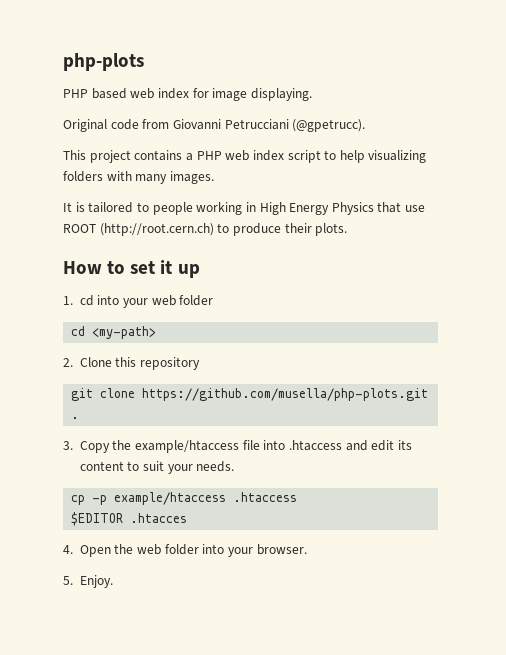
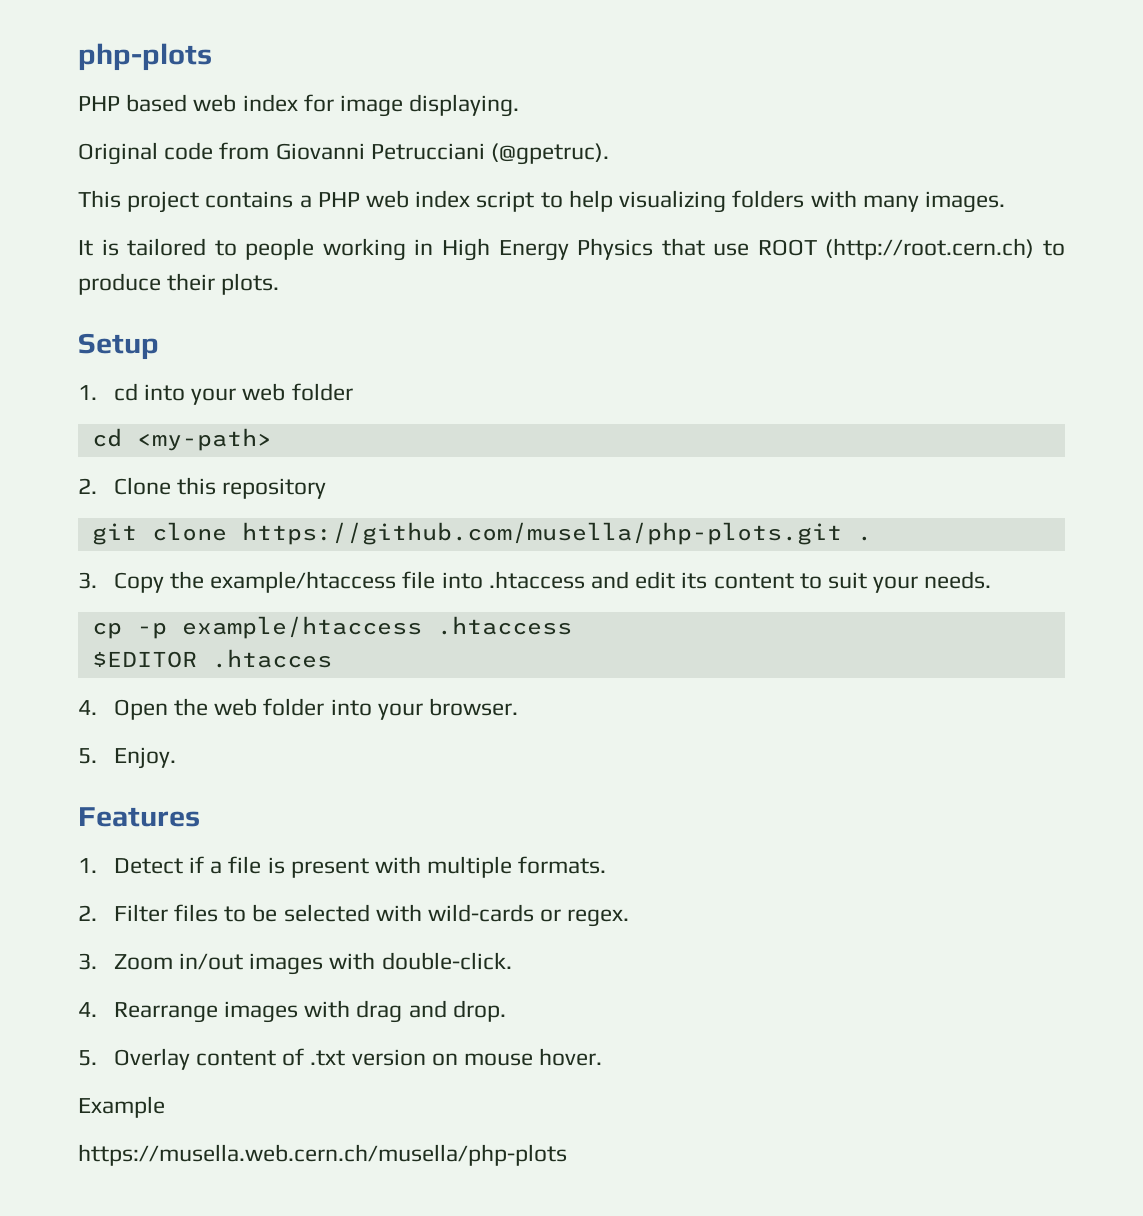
- Original code from Giovanni Petrucciani (@gpetrucc).
+ Original code from Giovanni Petrucciani (@gpetruc).
- How to set it up
+ Setup
+ Features
+ 1. Detect if a file is present with multiple formats.
+ 2. Filter files to be selected with wild-cards or regex.
+ 3. Zoom in/out images with double-click.
+ 4. Rearrange images with drag and drop.
+ 5. Overlay content of .txt version on mouse hover.
+ Example
+ https://musella.web.cern.ch/musella/php-plots

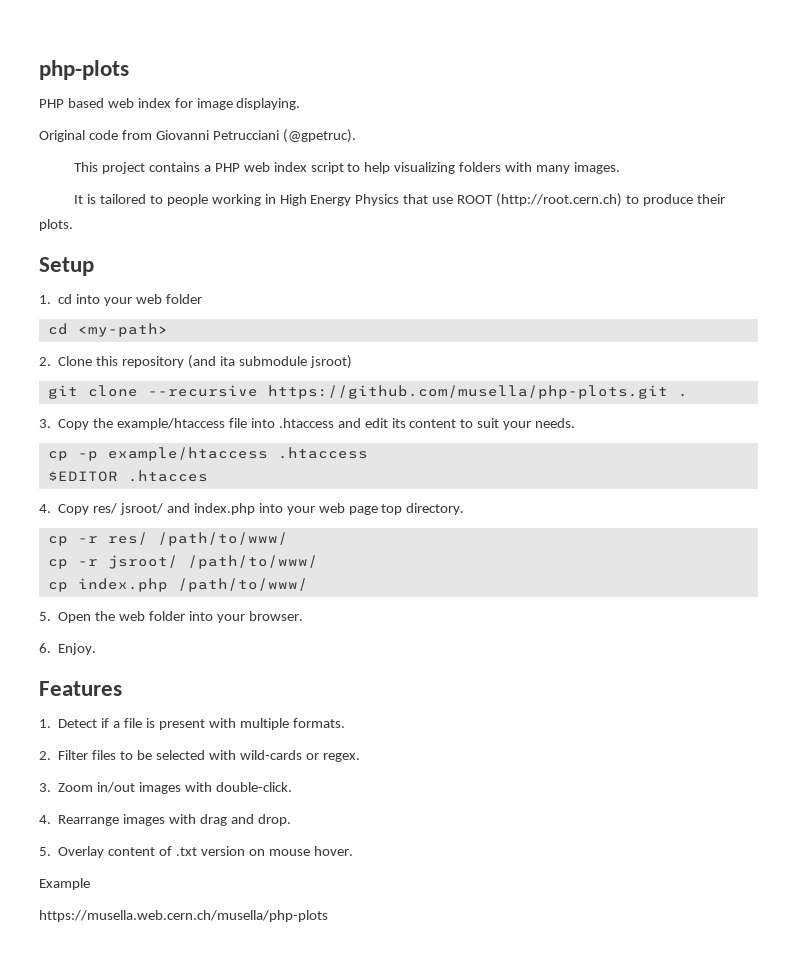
- 2. Clone this repository
+ 2. Clone this repository (and ita submodule jsroot)
- git clone https://github.com/musella/php-plots.git .
+ git clone --recursive https://github.com/musella/php-plots.git .
- 4. Open the web folder into your browser.
+ 4. Copy res/ jsroot/ and index.php into your web page top directory.
+ cp -r res/ /path/to/www/
+ cp -r jsroot/ /path/to/www/
+ cp index.php /path/to/www/
+ 5. Open the web folder into your browser.
- 5. Enjoy.
+ 6. Enjoy.

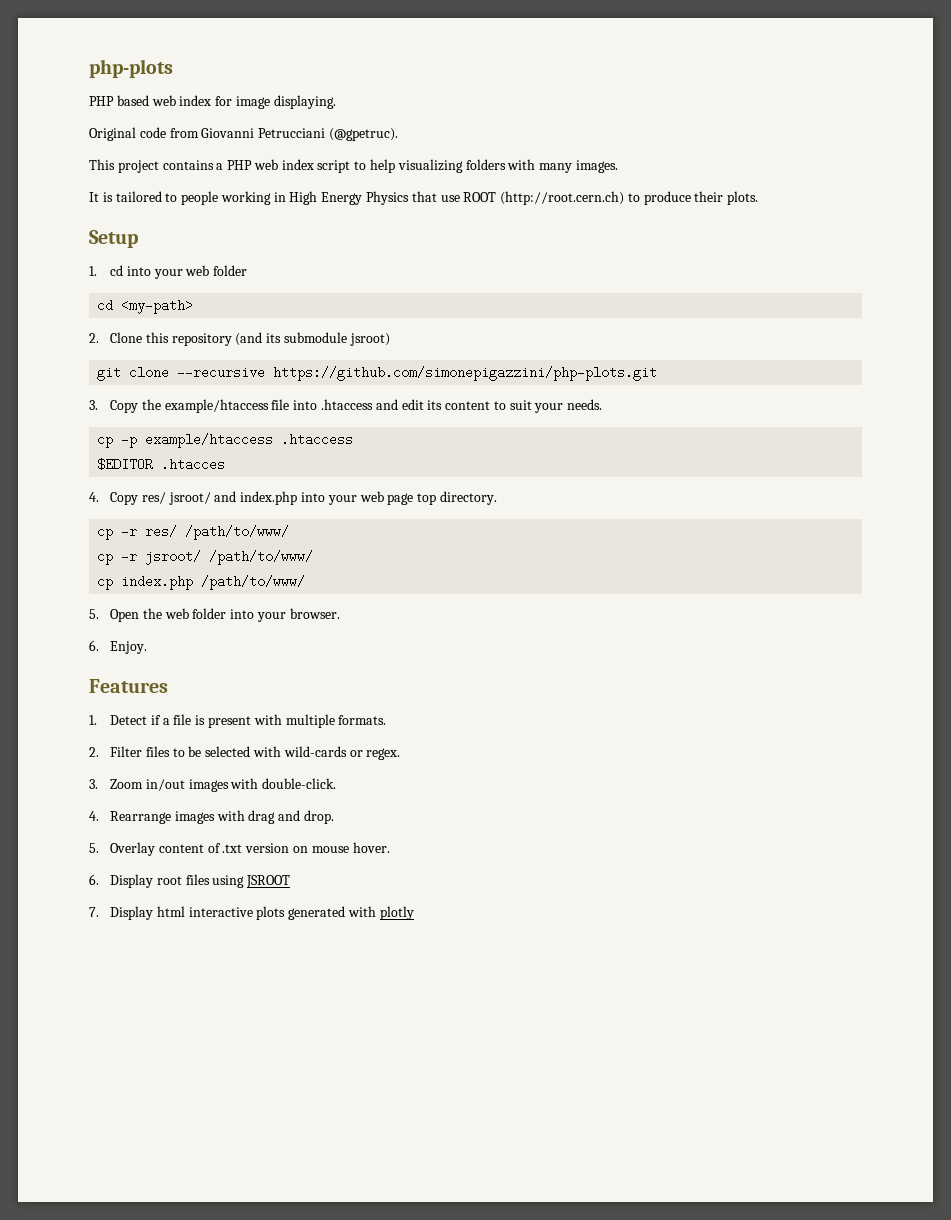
- 2. Clone this repository (and ita submodule jsroot)
+ 2. Clone this repository (and its submodule jsroot)
- git clone --recursive https://github.com/musella/php-plots.git .
+ git clone --recursive https://github.com/simonepigazzini/php-plots.git
- Example
- https://musella.web.cern.ch/musella/php-plots
+ 6. Display root files using JSROOT
+ 7. Display html interactive plots generated with plotly

